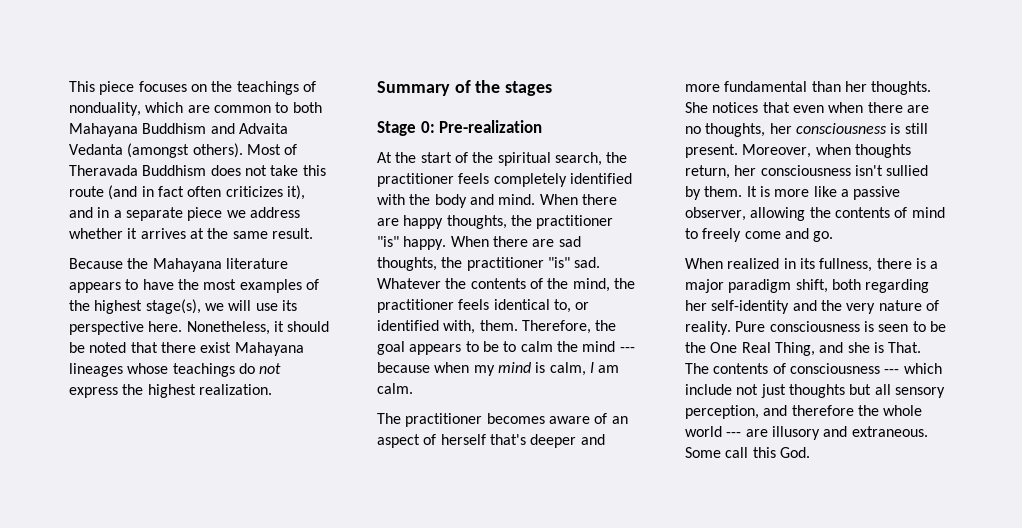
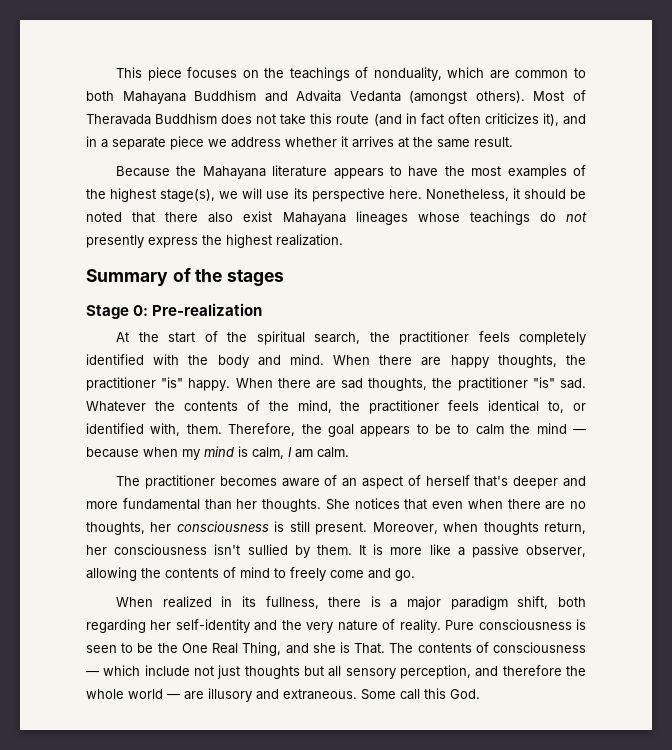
- Nonetheless, it should be noted that there exist Mahayana lineages whose teachings do not express the highest realization.
+ Nonetheless, it should be noted that there also exist Mahayana lineages whose teachings do not presently express the highest realization.
- Therefore, the goal appears to be to calm the mind --- because when my mind is calm, I am calm.
+ Therefore, the goal appears to be to calm the mind — because when my mind is calm, I am calm.
- The contents of consciousness --- which include not just thoughts but all sensory perception, and therefore the whole world --- are illusory and extraneous.
+ The contents of consciousness — which include not just thoughts but all sensory perception, and therefore the whole world — are illusory and extraneous.

